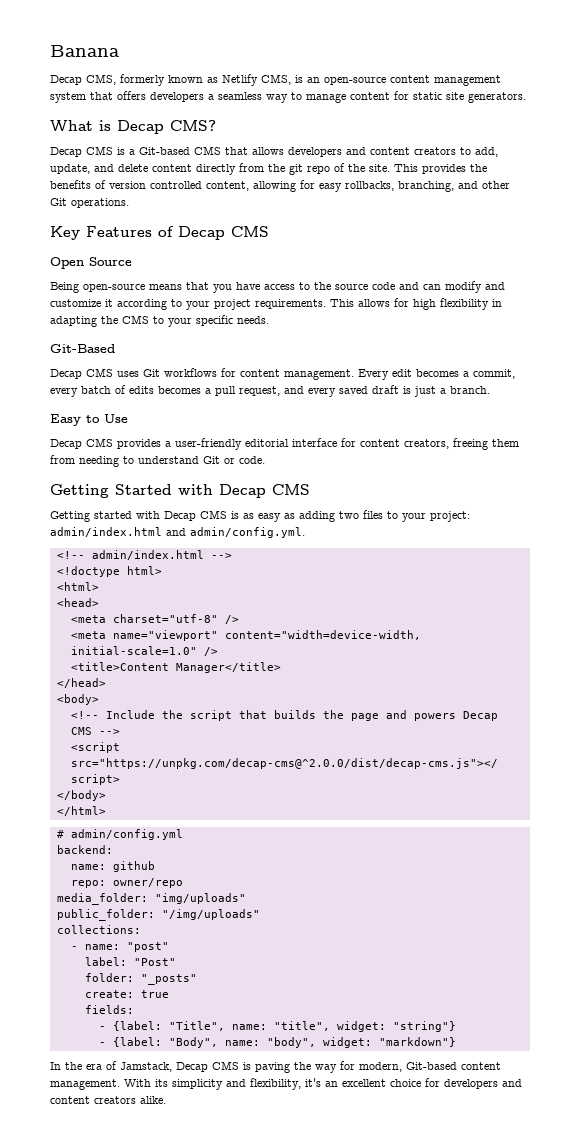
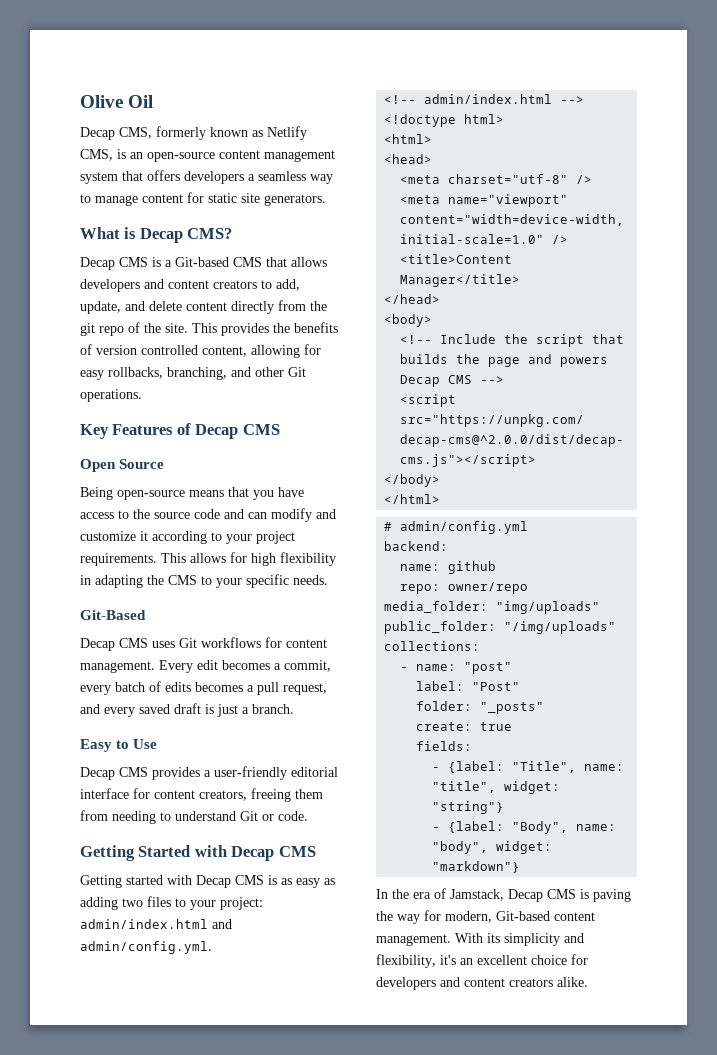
- Banana
+ Olive Oil

